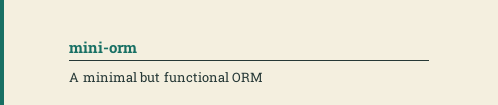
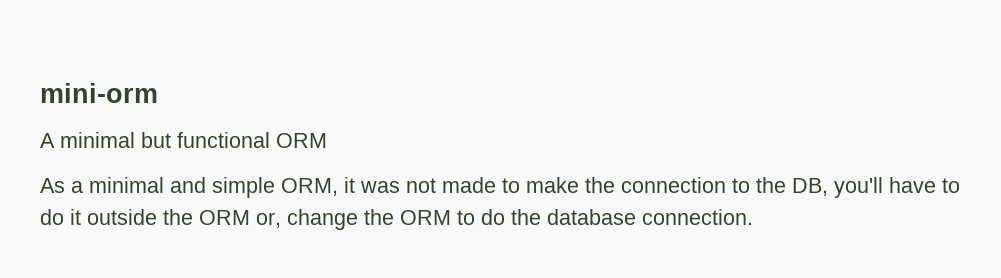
+ As a minimal and simple ORM, it was not made to make the connection to the DB, you'll have to do it outside the ORM or, change the ORM to do the database connection.

